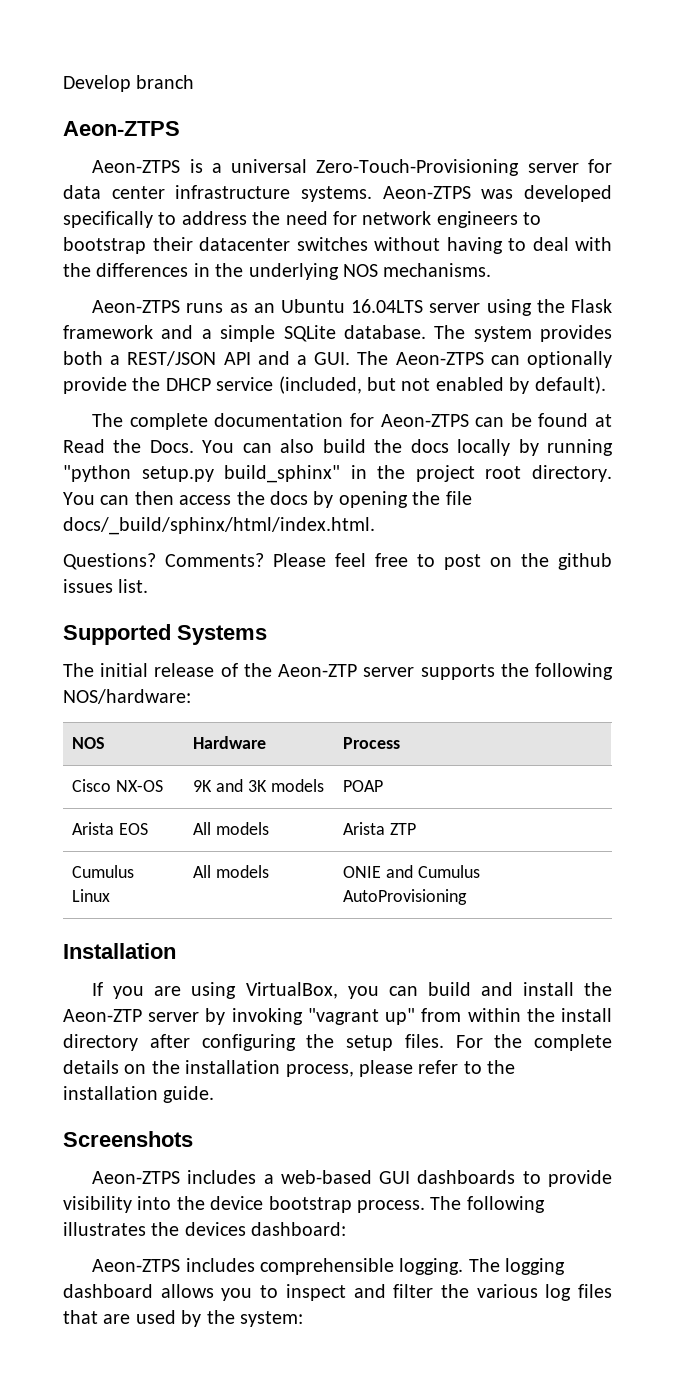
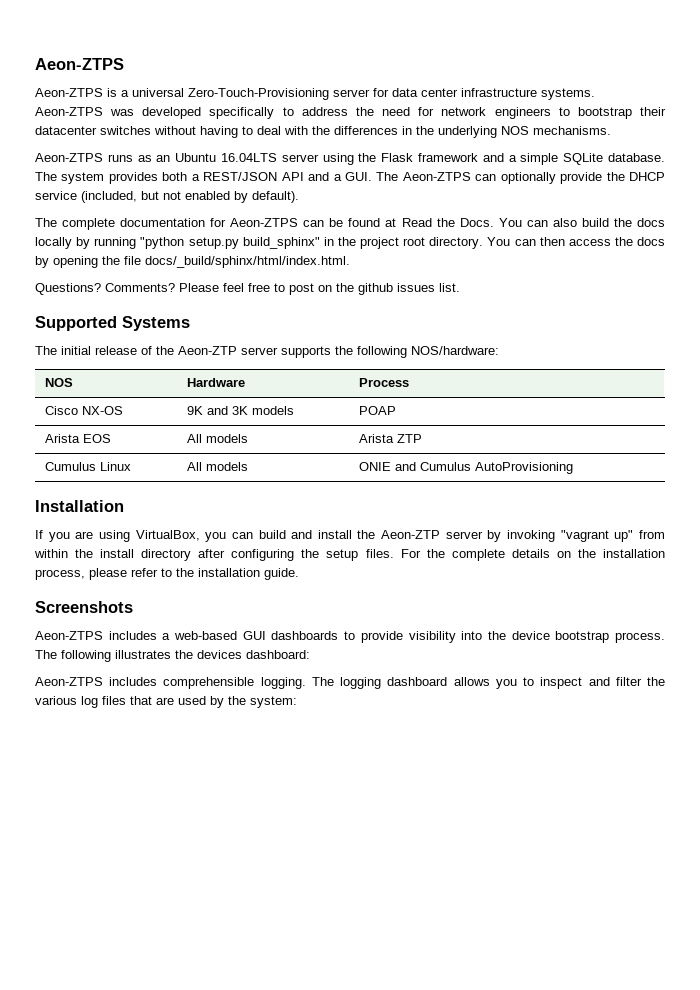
- Develop branch

